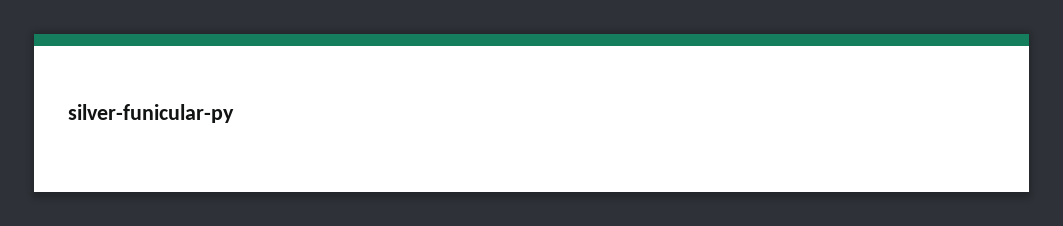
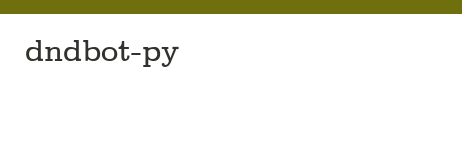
- silver-funicular-py
+ dndbot-py

